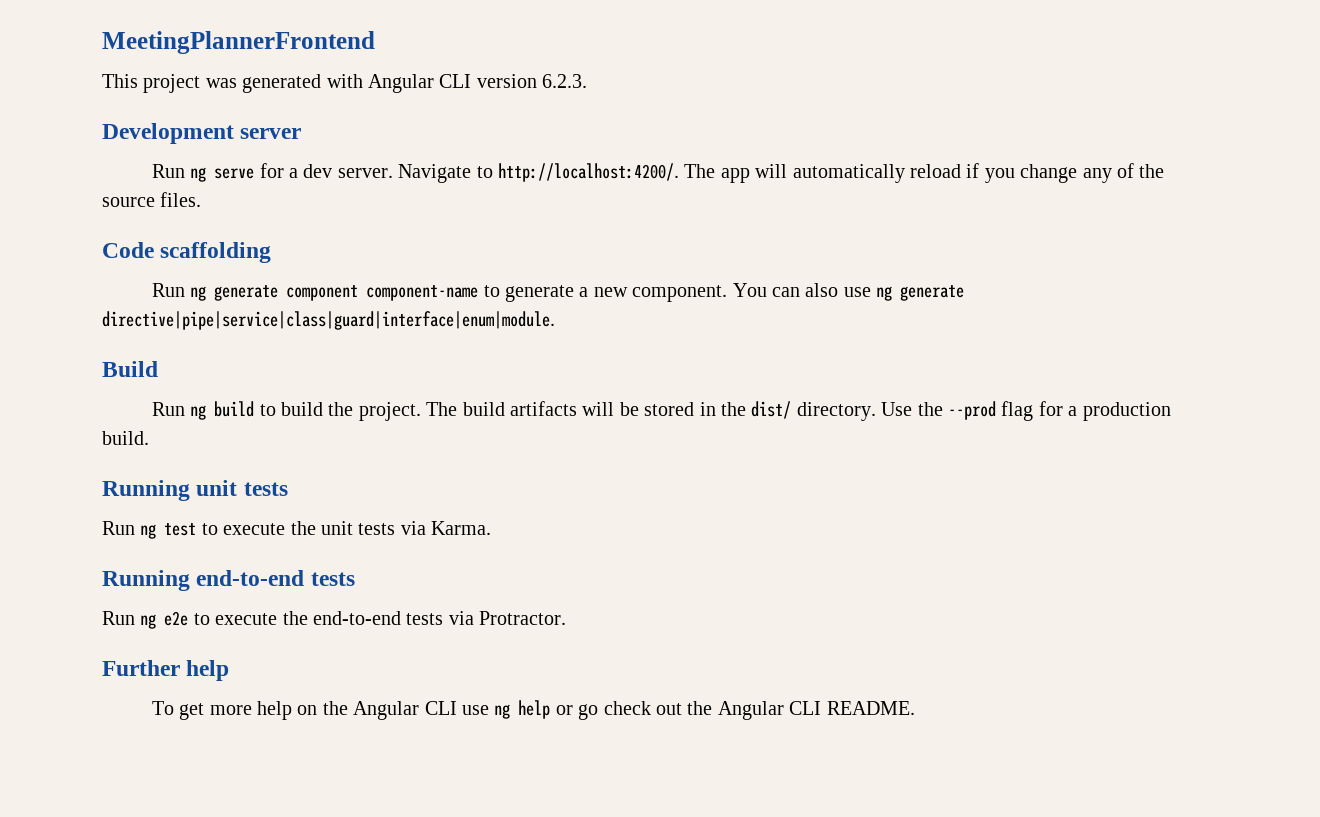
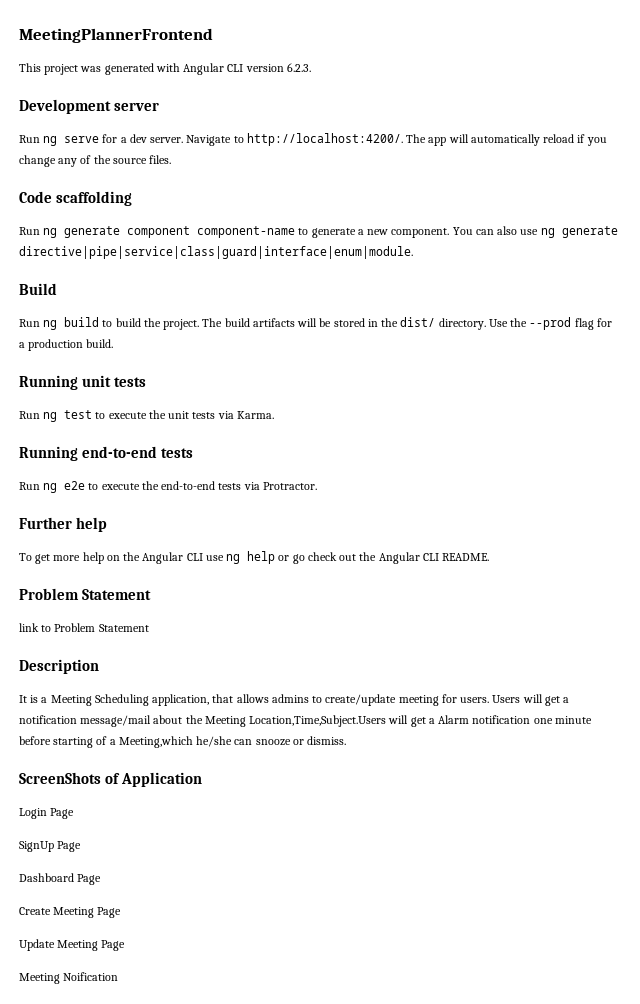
  To get more help on the Angular CLI use ng help or go check out the Angular CLI README.
+ Problem Statement
+ link to Problem Statement
+ Description
+ It is a Meeting Scheduling application, that allows admins to create/update meeting for users. Users will get a notification message/mail about the Meeting Location,Time,Subject.Users will get a Alarm notification one minute before starting of a Meeting,which he/she can snooze or dismiss.
+ ScreenShots of Application
+ Login Page
+ SignUp Page
+ Dashboard Page
+ Create Meeting Page
+ Update Meeting Page
+ Meeting Noification

